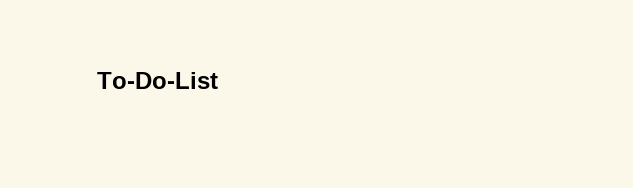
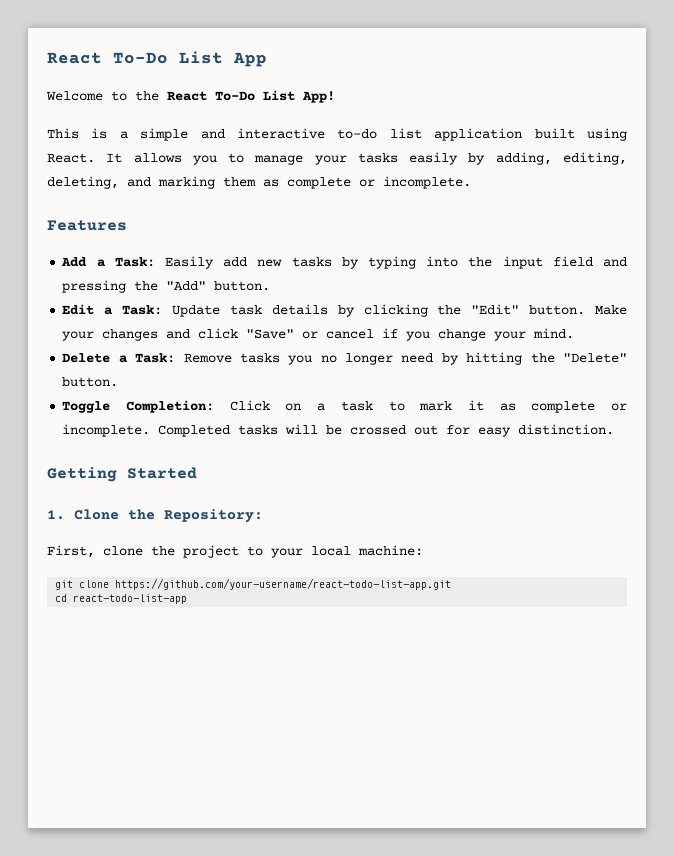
- To-Do-List
+ React To-Do List App
+ Welcome to the React To-Do List App!
+ This is a simple and interactive to-do list application built using React. It allows you to manage your tasks easily by adding, editing, deleting, and marking them as complete or incomplete.
+ Features
+ Add a Task: Easily add new tasks by typing into the input field and pressing the "Add" button.
+ Edit a Task: Update task details by clicking the "Edit" button. Make your changes and click "Save" or cancel if you change your mind.
+ Delete a Task: Remove tasks you no longer need by hitting the "Delete" button.
+ Toggle Completion: Click on a task to mark it as complete or incomplete. Completed tasks will be crossed out for easy distinction.
+ Getting Started
+ 1. Clone the Repository:
+ First, clone the project to your local machine:
+ git clone https://github.com/your-username/react-todo-list-app.git
+ cd react-todo-list-app

